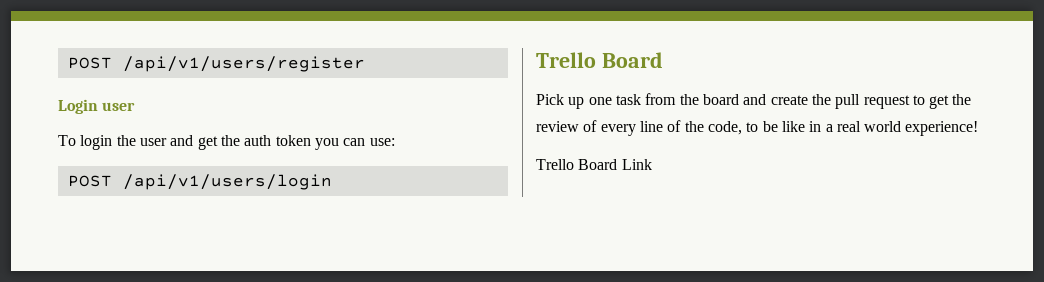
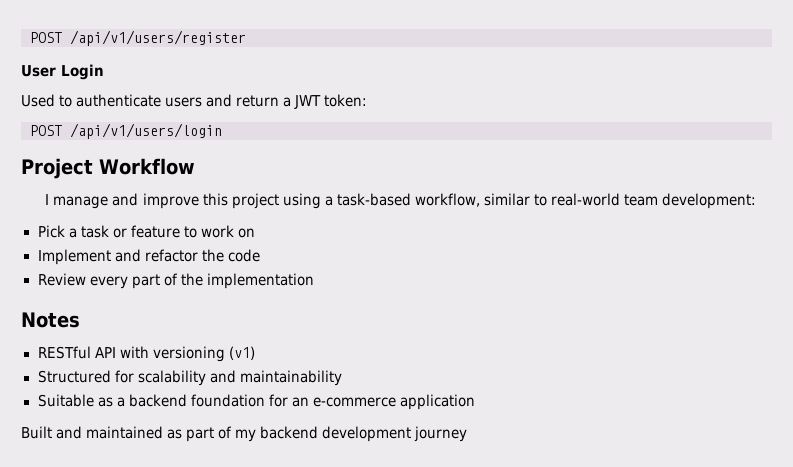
- Login user
- To login the user and get the auth token you can use:
+ User Login
+ Used to authenticate users and return a JWT token:
  POST /api/v1/users/login
- Trello Board
- Pick up one task from the board and create the pull request to get the review of every line of the code, to be like in a real world experience!
- Trello Board Link
+ Project Workflow
+ I manage and improve this project using a task-based workflow, similar to real-world team development:
+ Pick a task or feature to work on
+ Implement and refactor the code
+ Review every part of the implementation
+ Notes
+ RESTful API with versioning (v1)
+ Structured for scalability and maintainability
+ Suitable as a backend foundation for an e-commerce application
+ Built and maintained as part of my backend development journey

